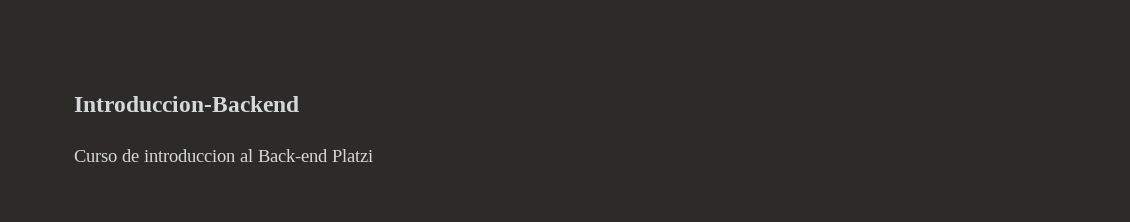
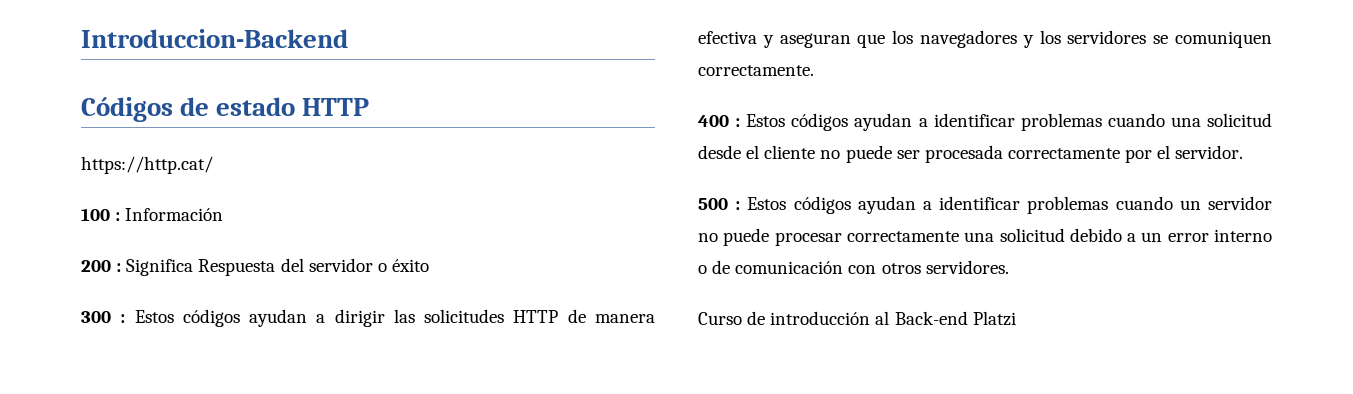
+ Códigos de estado HTTP
+ https://http.cat/
+ 100 : Información
+ 200 : Significa Respuesta del servidor o éxito
+ 300 : Estos códigos ayudan a dirigir las solicitudes HTTP de manera efectiva y aseguran que los navegadores y los servidores se comuniquen correctamente.
+ 400 : Estos códigos ayudan a identificar problemas cuando una solicitud desde el cliente no puede ser procesada correctamente por el servidor.
+ 500 : Estos códigos ayudan a identificar problemas cuando un servidor no puede procesar correctamente una solicitud debido a un error interno o de comunicación con otros servidores.
- Curso de introduccion al Back-end Platzi
+ Curso de introducción al Back-end Platzi

